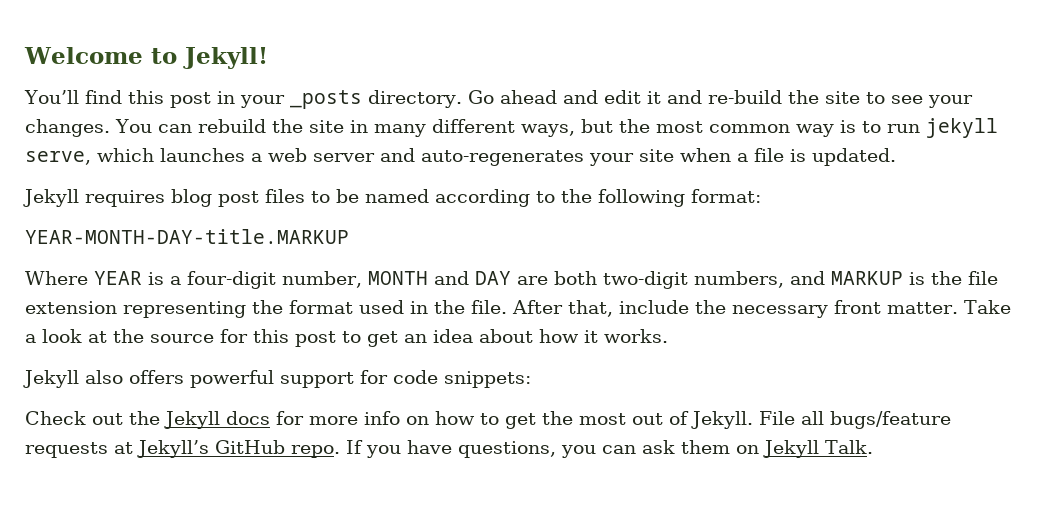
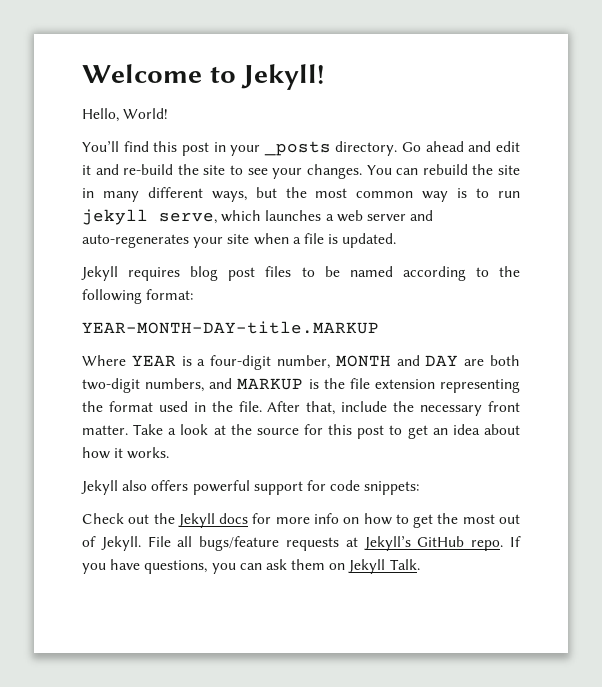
+ Hello, World!

